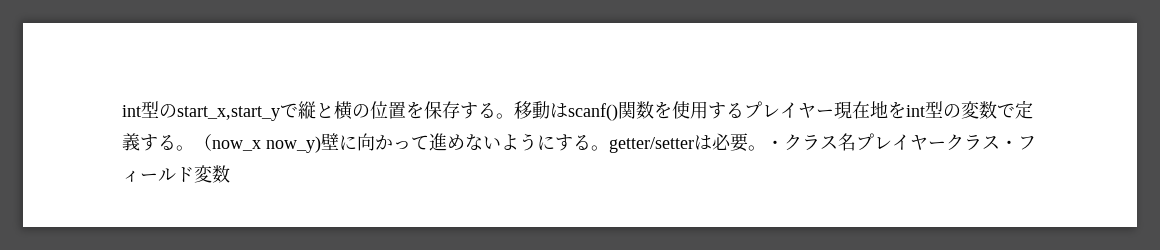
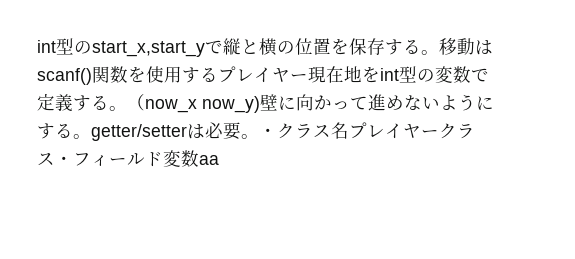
- ・クラス名プレイヤークラス・フィールド変数
+ ・クラス名プレイヤークラス・フィールド変数aa

